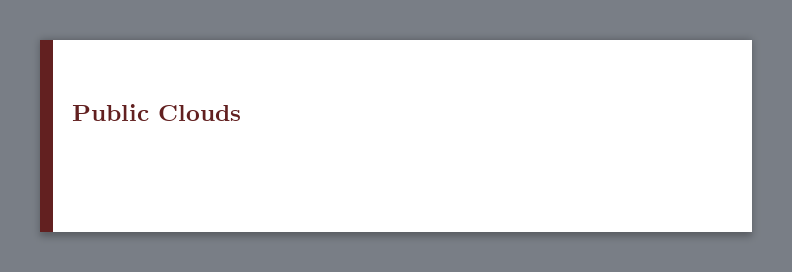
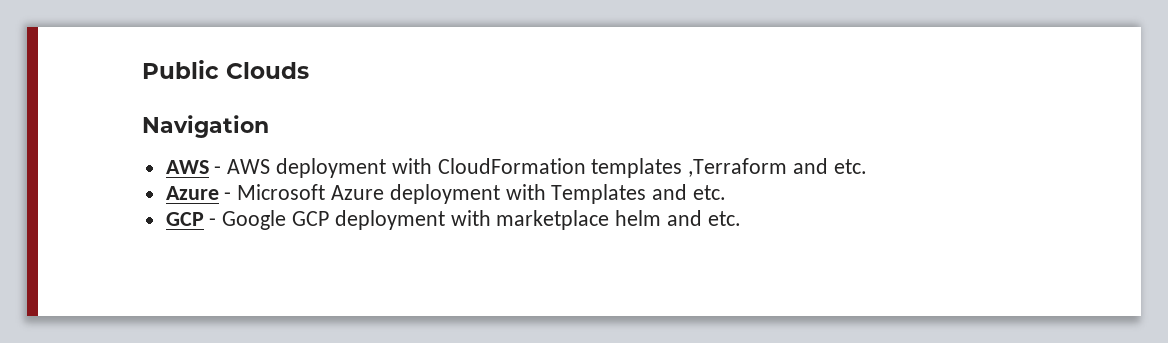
+ Navigation
+ AWS - AWS deployment with CloudFormation templates ,Terraform and etc.
+ Azure - Microsoft Azure deployment with Templates and etc.
+ GCP - Google GCP deployment with marketplace helm and etc.

